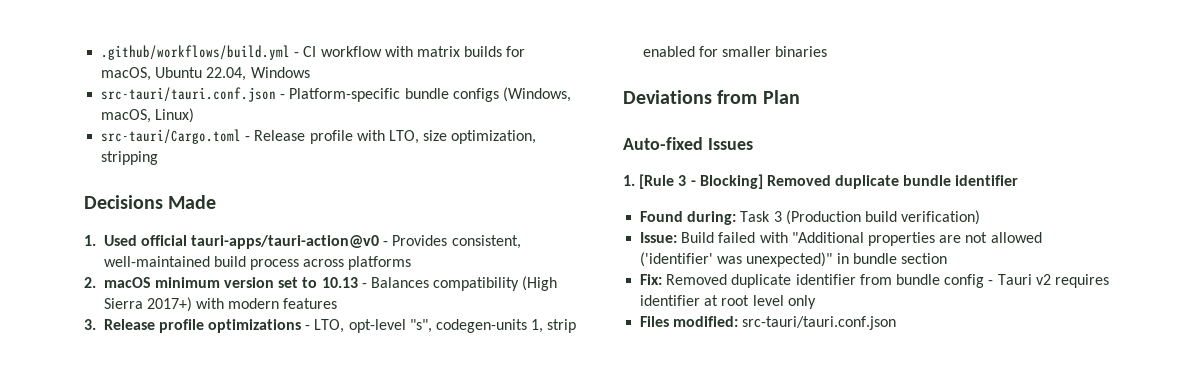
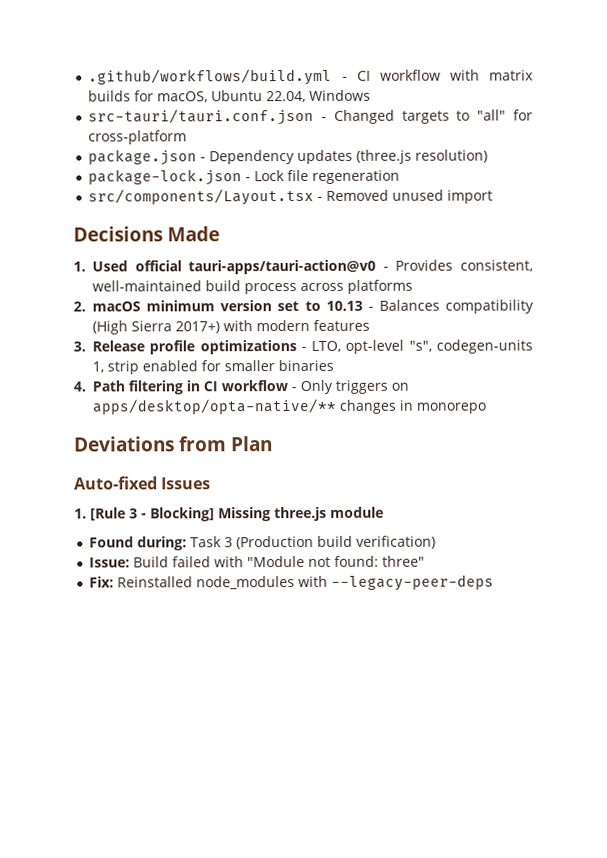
- src-tauri/tauri.conf.json - Platform-specific bundle configs (Windows, macOS, Linux)
- src-tauri/Cargo.toml - Release profile with LTO, size optimization, stripping
+ src-tauri/tauri.conf.json - Changed targets to "all" for cross-platform
+ package.json - Dependency updates (three.js resolution)
+ package-lock.json - Lock file regeneration
+ src/components/Layout.tsx - Removed unused import
+ 4. Path filtering in CI workflow - Only triggers on apps/desktop/opta-native/** changes in monorepo
- 1. [Rule 3 - Blocking] Removed duplicate bundle identifier
+ 1. [Rule 3 - Blocking] Missing three.js module
- Issue: Build failed with "Additional properties are not allowed ('identifier' was unexpected)" in bundle section
- Fix: Removed duplicate identifier from bundle config - Tauri v2 requires identifier at root level only
- Files modified: src-tauri/tauri.conf.json
+ Issue: Build failed with "Module not found: three"
+ Fix: Reinstalled node_modules with --legacy-peer-deps

